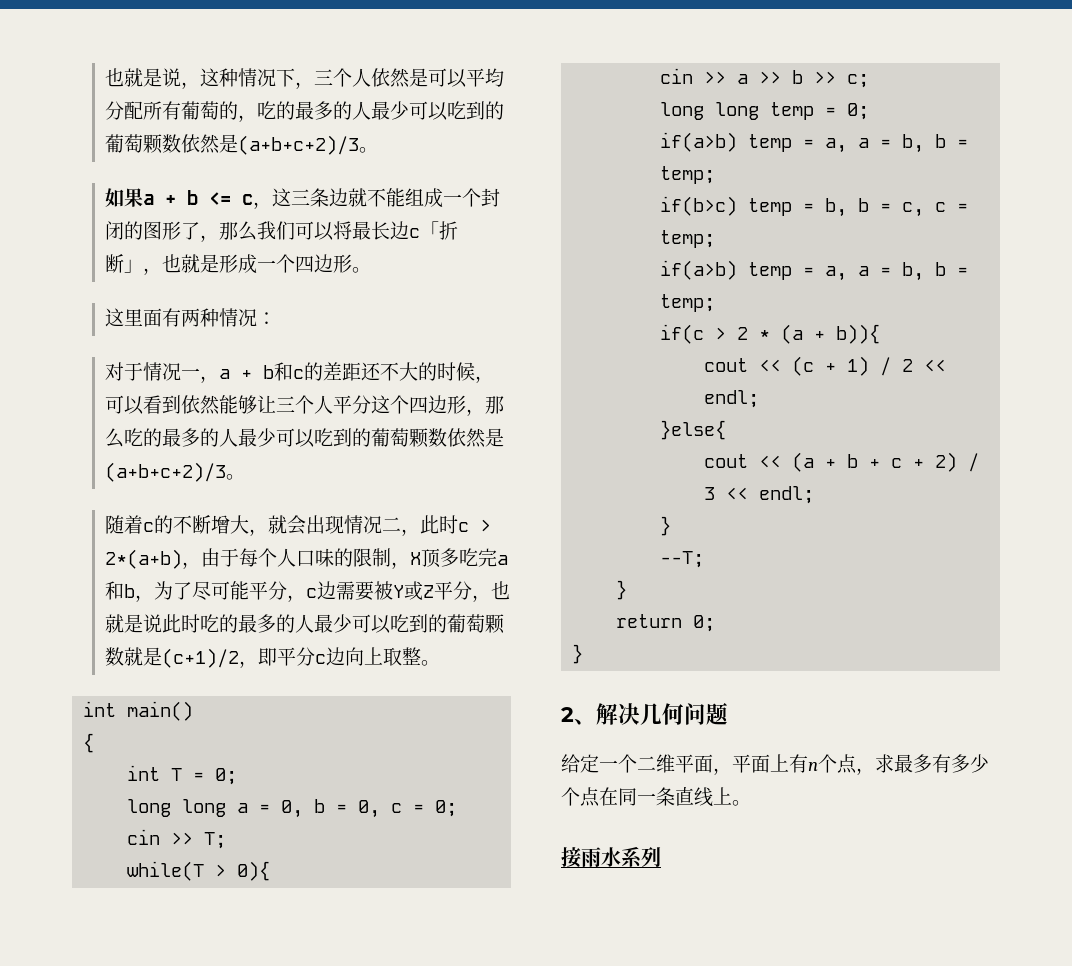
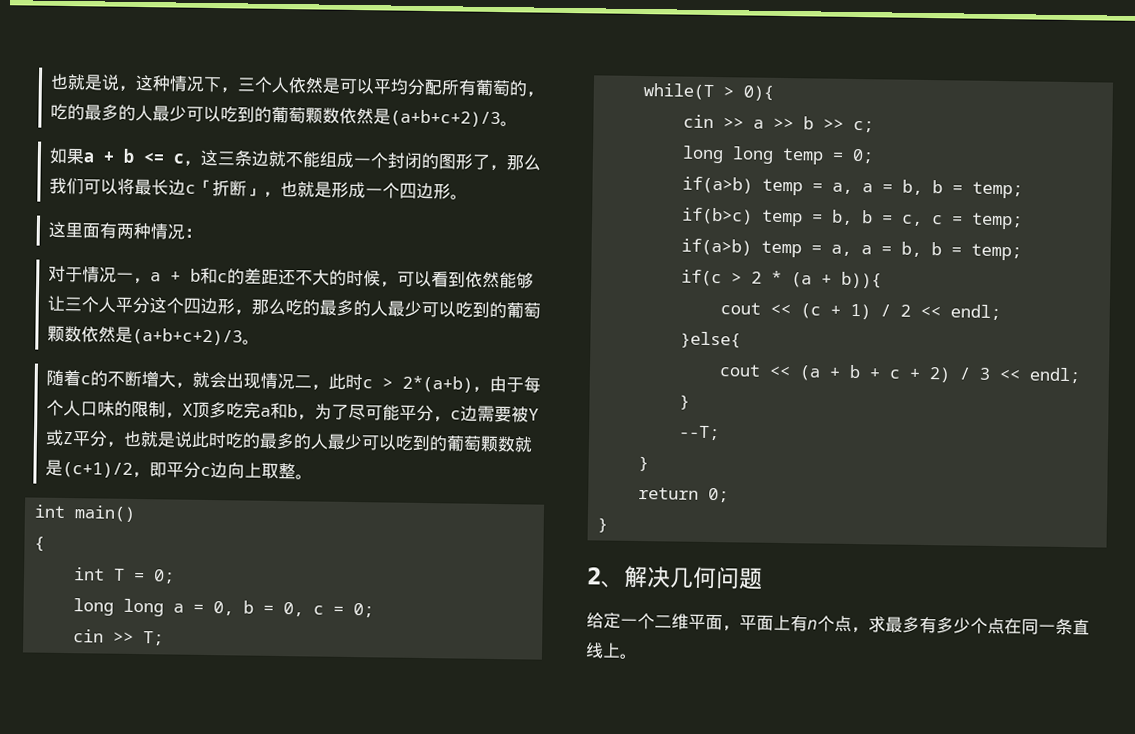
- 接雨水系列

